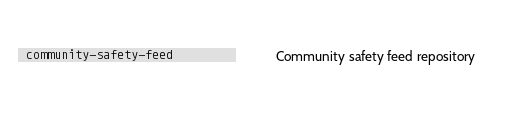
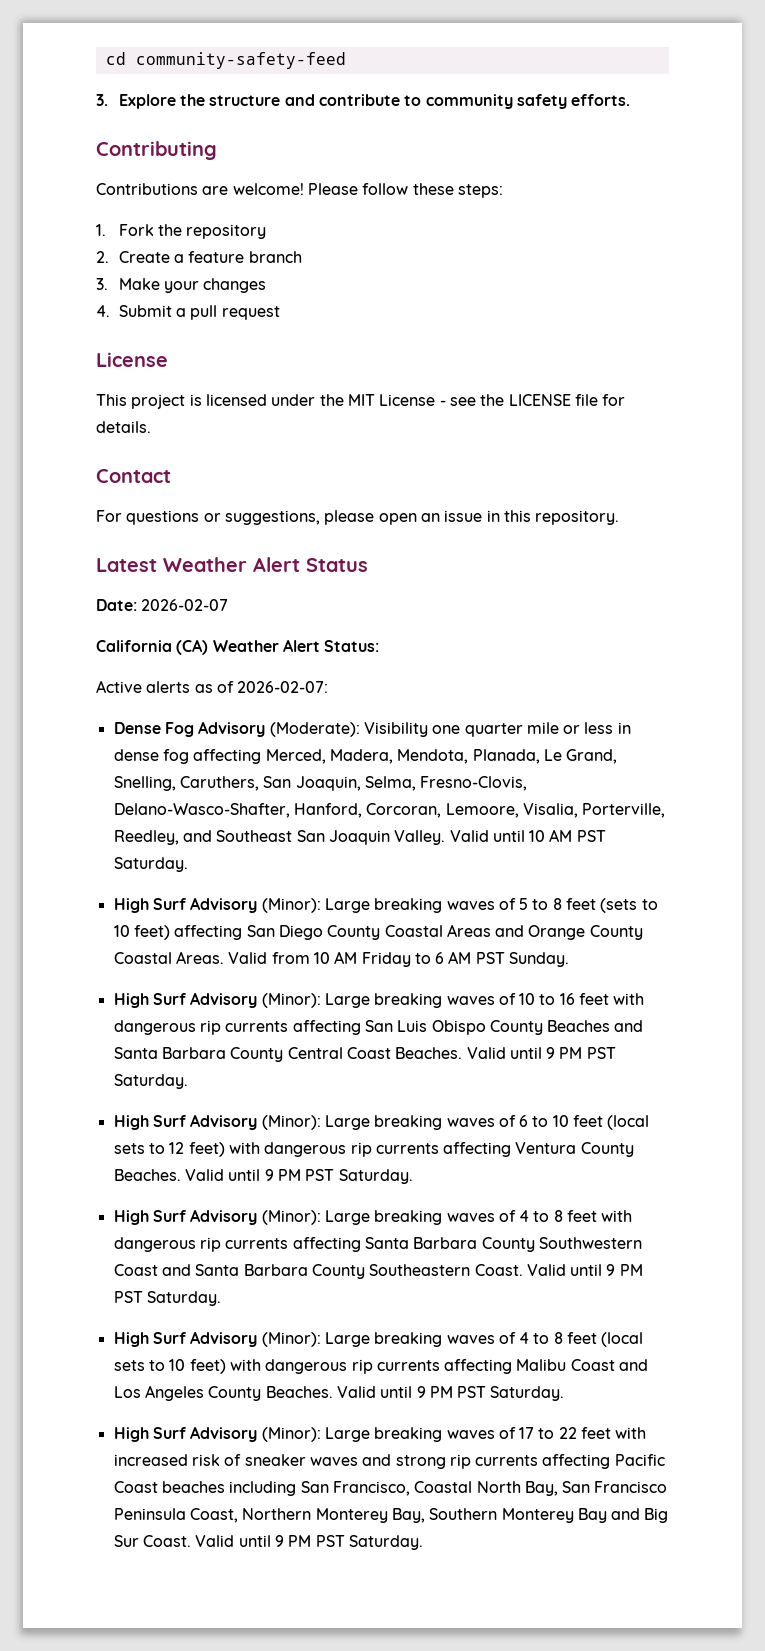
- community-safety-feed
+ cd community-safety-feed
- Community safety feed repository
+ 3. Explore the structure and contribute to community safety efforts.
+ Contributing
+ Contributions are welcome! Please follow these steps:
+ 1. Fork the repository
+ 2. Create a feature branch
+ 3. Make your changes
+ 4. Submit a pull request
+ License
+ This project is licensed under the MIT License - see the LICENSE file for details.
+ Contact
+ For questions or suggestions, please open an issue in this repository.
+ Latest Weather Alert Status
+ Date: 2026-02-07
+ California (CA) Weather Alert Status:
+ Active alerts as of 2026-02-07:
+ Dense Fog Advisory (Moderate): Visibility one quarter mile or less in dense fog affecting Merced, Madera, Mendota, Planada, Le Grand, Snelling, Caruthers, San Joaquin, Selma, Fresno-Clovis, Delano-Wasco-Shafter, Hanford, Corcoran, Lemoore, Visalia, Porterville, Reedley, and Southeast San Joaquin Valley. Valid until 10 AM PST Saturday.
+ High Surf Advisory (Minor): Large breaking waves of 5 to 8 feet (sets to 10 feet) affecting San Diego County Coastal Areas and Orange County Coastal Areas. Valid from 10 AM Friday to 6 AM PST Sunday.
+ High Surf Advisory (Minor): Large breaking waves of 10 to 16 feet with dangerous rip currents affecting San Luis Obispo County Beaches and Santa Barbara County Central Coast Beaches. Valid until 9 PM PST Saturday.
+ High Surf Advisory (Minor): Large breaking waves of 6 to 10 feet (local sets to 12 feet) with dangerous rip currents affecting Ventura County Beaches. Valid until 9 PM PST Saturday.
+ High Surf Advisory (Minor): Large breaking waves of 4 to 8 feet with dangerous rip currents affecting Santa Barbara County Southwestern Coast and Santa Barbara County Southeastern Coast. Valid until 9 PM PST Saturday.
+ High Surf Advisory (Minor): Large breaking waves of 4 to 8 feet (local sets to 10 feet) with dangerous rip currents affecting Malibu Coast and Los Angeles County Beaches. Valid until 9 PM PST Saturday.
+ High Surf Advisory (Minor): Large breaking waves of 17 to 22 feet with increased risk of sneaker waves and strong rip currents affecting Pacific Coast beaches including San Francisco, Coastal North Bay, San Francisco Peninsula Coast, Northern Monterey Bay, Southern Monterey Bay and Big Sur Coast. Valid until 9 PM PST Saturday.

